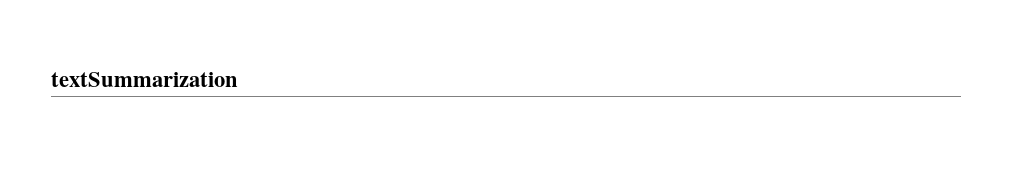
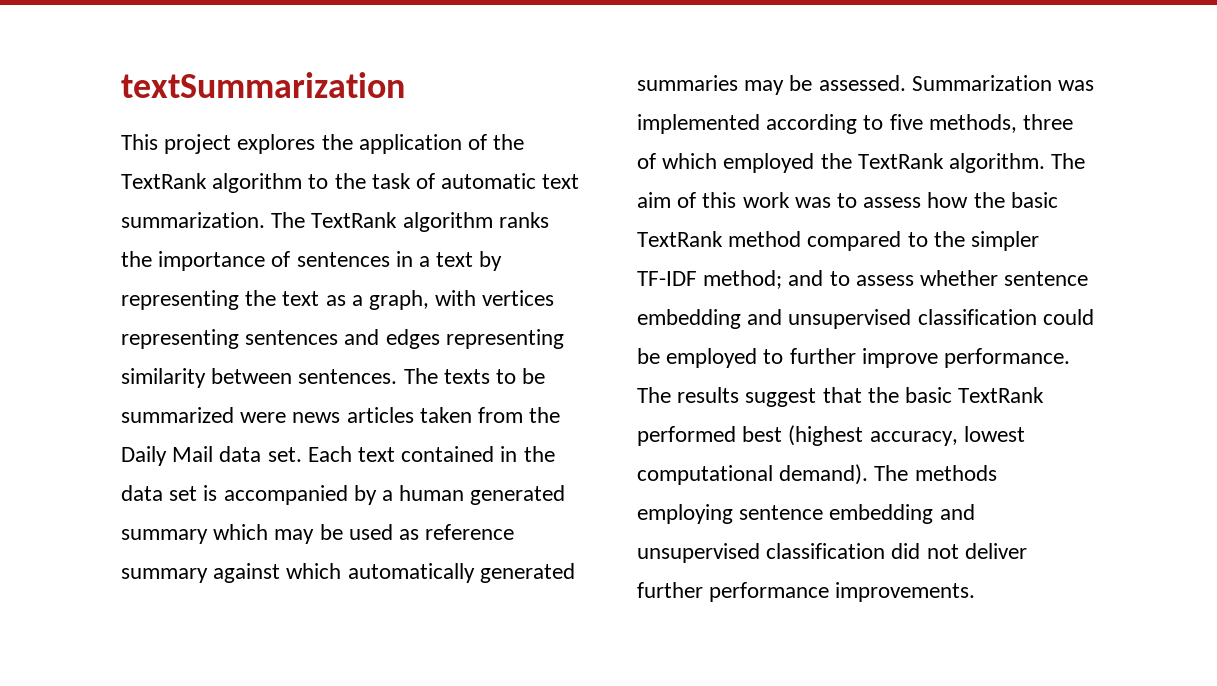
+ This project explores the application of the TextRank algorithm to the task of automatic text summarization. The TextRank algorithm ranks the importance of sentences in a text by representing the text as a graph, with vertices representing sentences and edges representing similarity between sentences. The texts to be summarized were news articles taken from the Daily Mail data set. Each text contained in the data set is accompanied by a human generated summary which may be used as reference summary against which automatically generated summaries may be assessed. Summarization was implemented according to five methods, three of which employed the TextRank algorithm. The aim of this work was to assess how the basic TextRank method compared to the simpler TF-IDF method; and to assess whether sentence embedding and unsupervised classification could be employed to further improve performance. The results suggest that the basic TextRank performed best (highest accuracy, lowest computational demand). The methods employing sentence embedding and unsupervised classification did not deliver further performance improvements.

